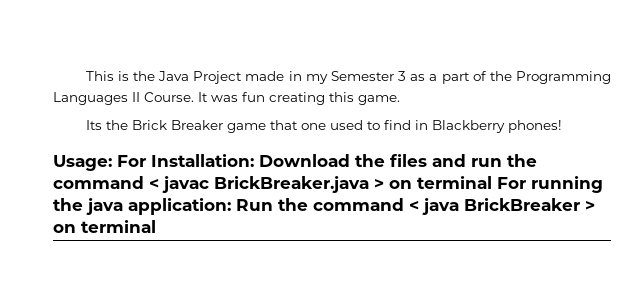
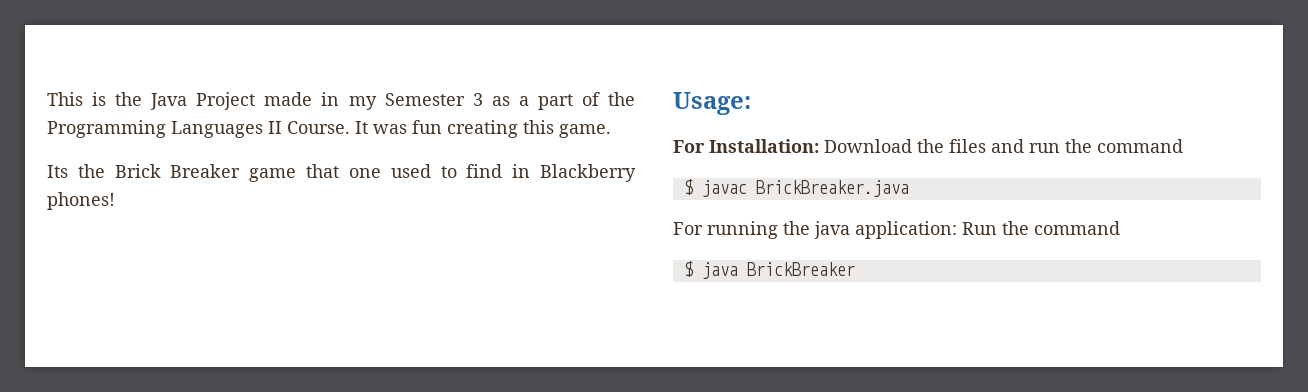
- Usage: For Installation: Download the files and run the command < javac BrickBreaker.java > on terminal For running the java application: Run the command < java BrickBreaker > on terminal
+ Usage:
+ For Installation: Download the files and run the command
+ $ javac BrickBreaker.java
+ For running the java application: Run the command
+ $ java BrickBreaker

